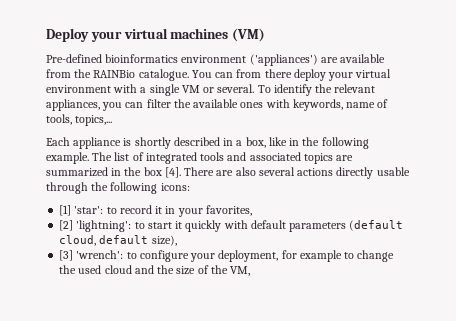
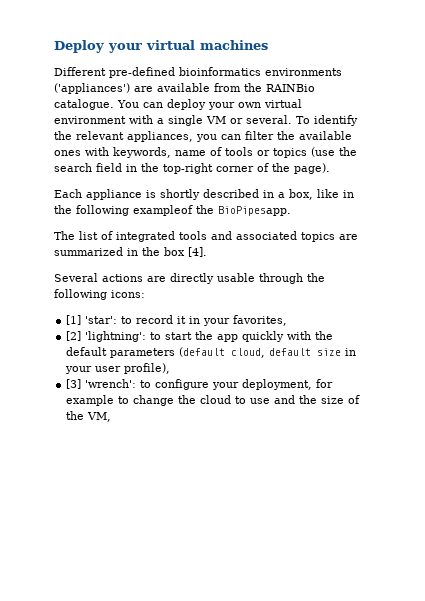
- Deploy your virtual machines (VM)
- Pre-defined bioinformatics environment ('appliances') are available from the RAINBio catalogue.
+ Deploy your virtual machines
+ Different pre-defined bioinformatics environments ('appliances') are available from the RAINBio catalogue.
- You can from there deploy your virtual environment with a single VM or several.
+ You can deploy your own virtual environment with a single VM or several.
- To identify the relevant appliances, you can filter the available ones with keywords, name of tools, topics,...
+ To identify the relevant appliances, you can filter the available ones with keywords, name of tools or topics (use the search field in the top-right corner of the page).
- Each appliance is shortly described in a box, like in the following example. The list of integrated tools and associated topics are summarized in the box [4]. There are also several actions directly usable through the following icons:
+ Each appliance is shortly described in a box, like in the following exampleof the BioPipesapp.
+ The list of integrated tools and associated topics are summarized in the box [4].
+ Several actions are directly usable through the following icons:
- [2] 'lightning': to start it quickly with default parameters (default cloud, default size),
+ [2] 'lightning': to start the app quickly with the default parameters (default cloud, default size in your user profile),
- [3] 'wrench': to configure your deployment, for example to change the used cloud and the size of the VM,
+ [3] 'wrench': to configure your deployment, for example to change the cloud to use and the size of the VM,

